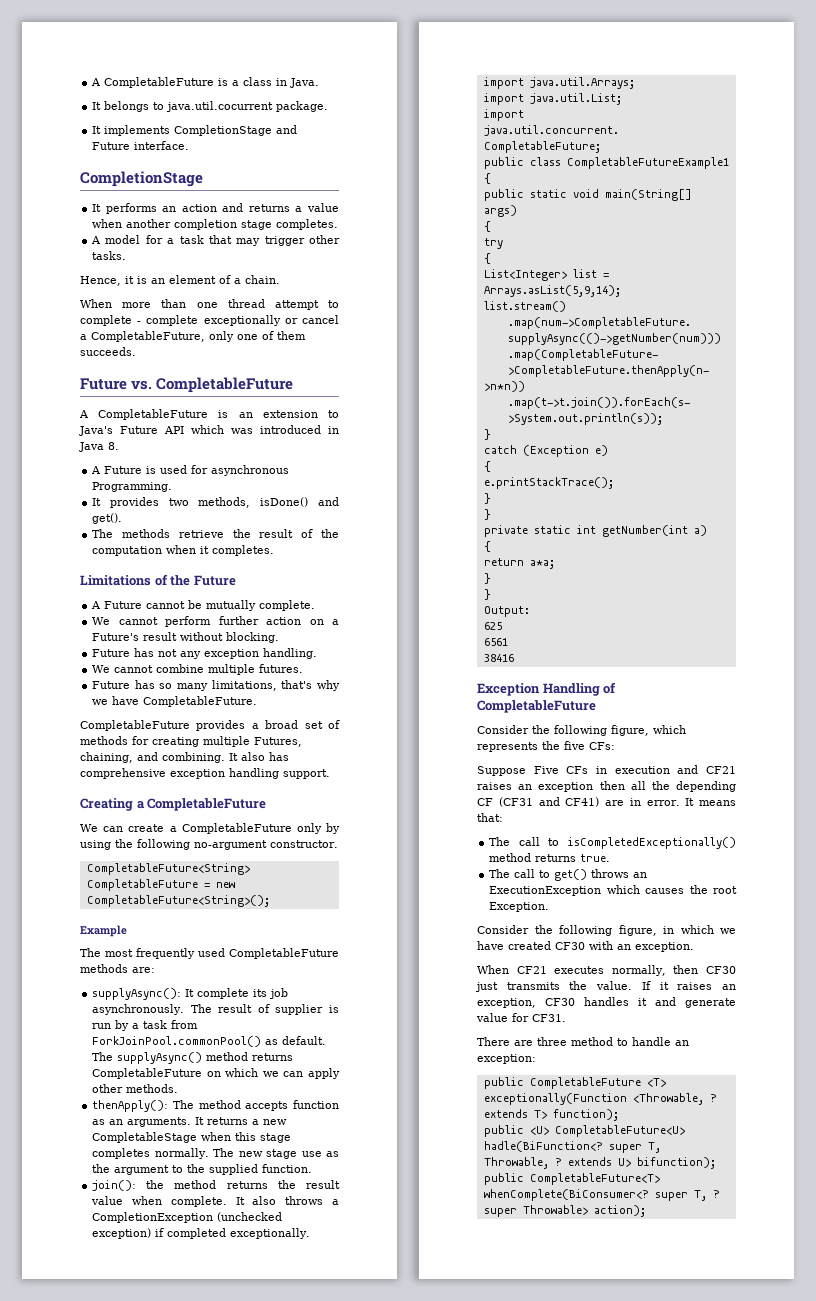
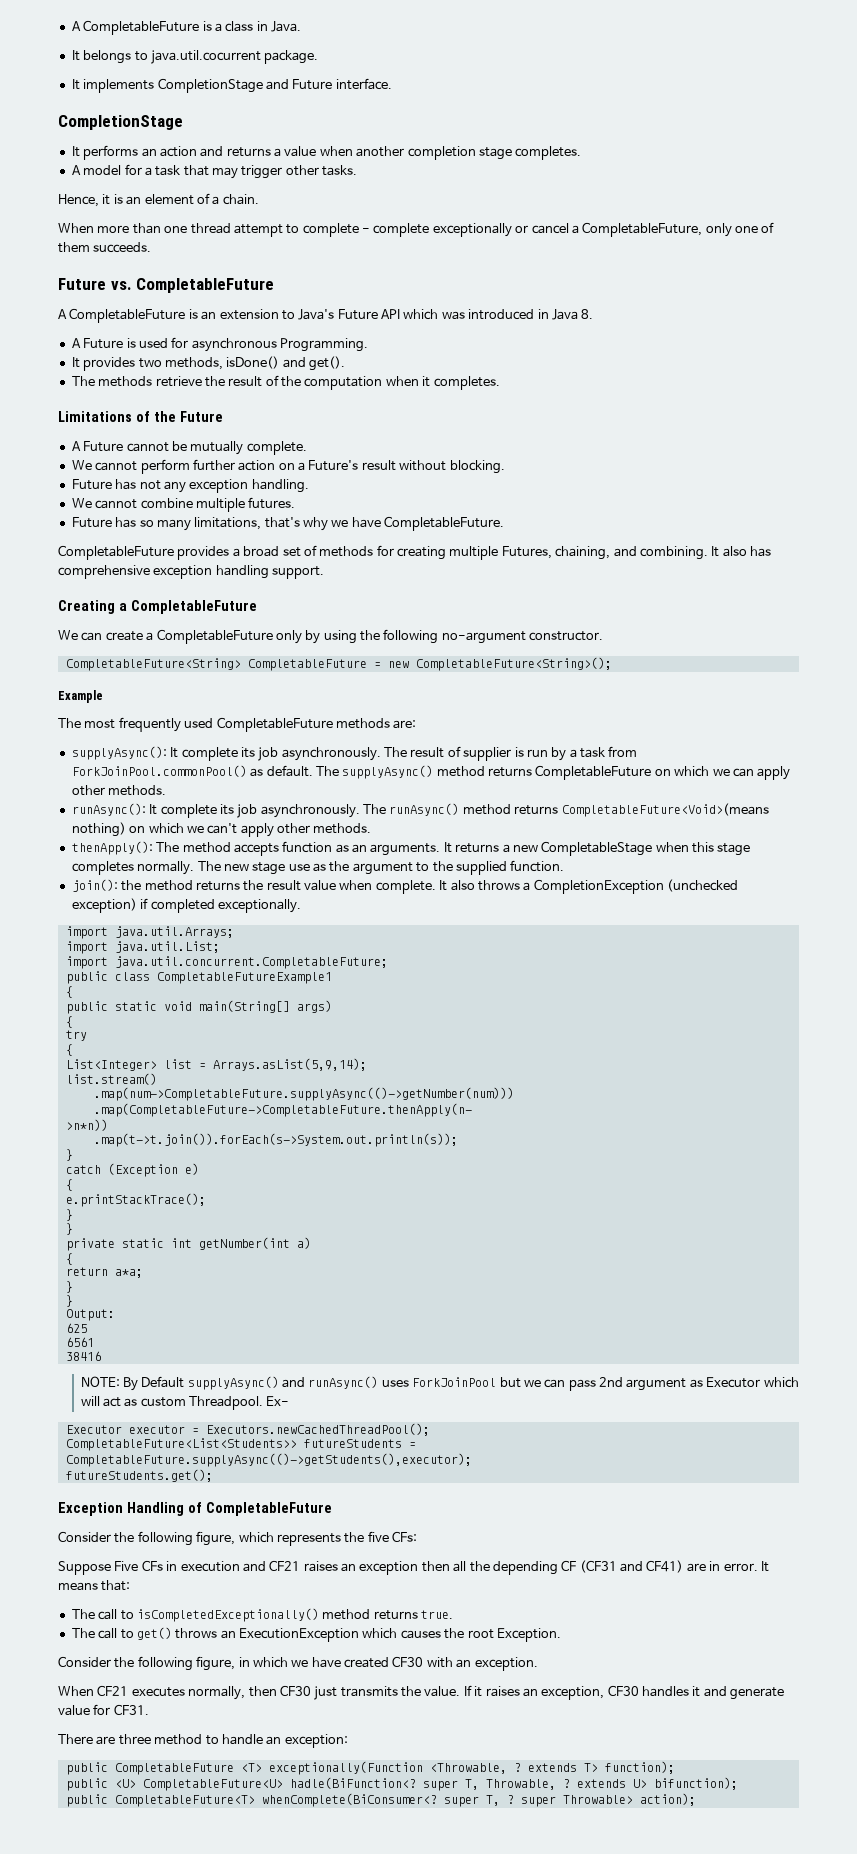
+ runAsync(): It complete its job asynchronously. The runAsync() method returns CompletableFuture<Void>(means nothing) on which we can't apply other methods.
+ NOTE: By Default supplyAsync() and runAsync() uses ForkJoinPool but we can pass 2nd argument as Executor which will act as custom Threadpool. Ex-
+ Executor executor = Executors.newCachedThreadPool();
+ CompletableFuture<List<Students>> futureStudents = CompletableFuture.supplyAsync(()->getStudents(),executor);
+ futureStudents.get();

